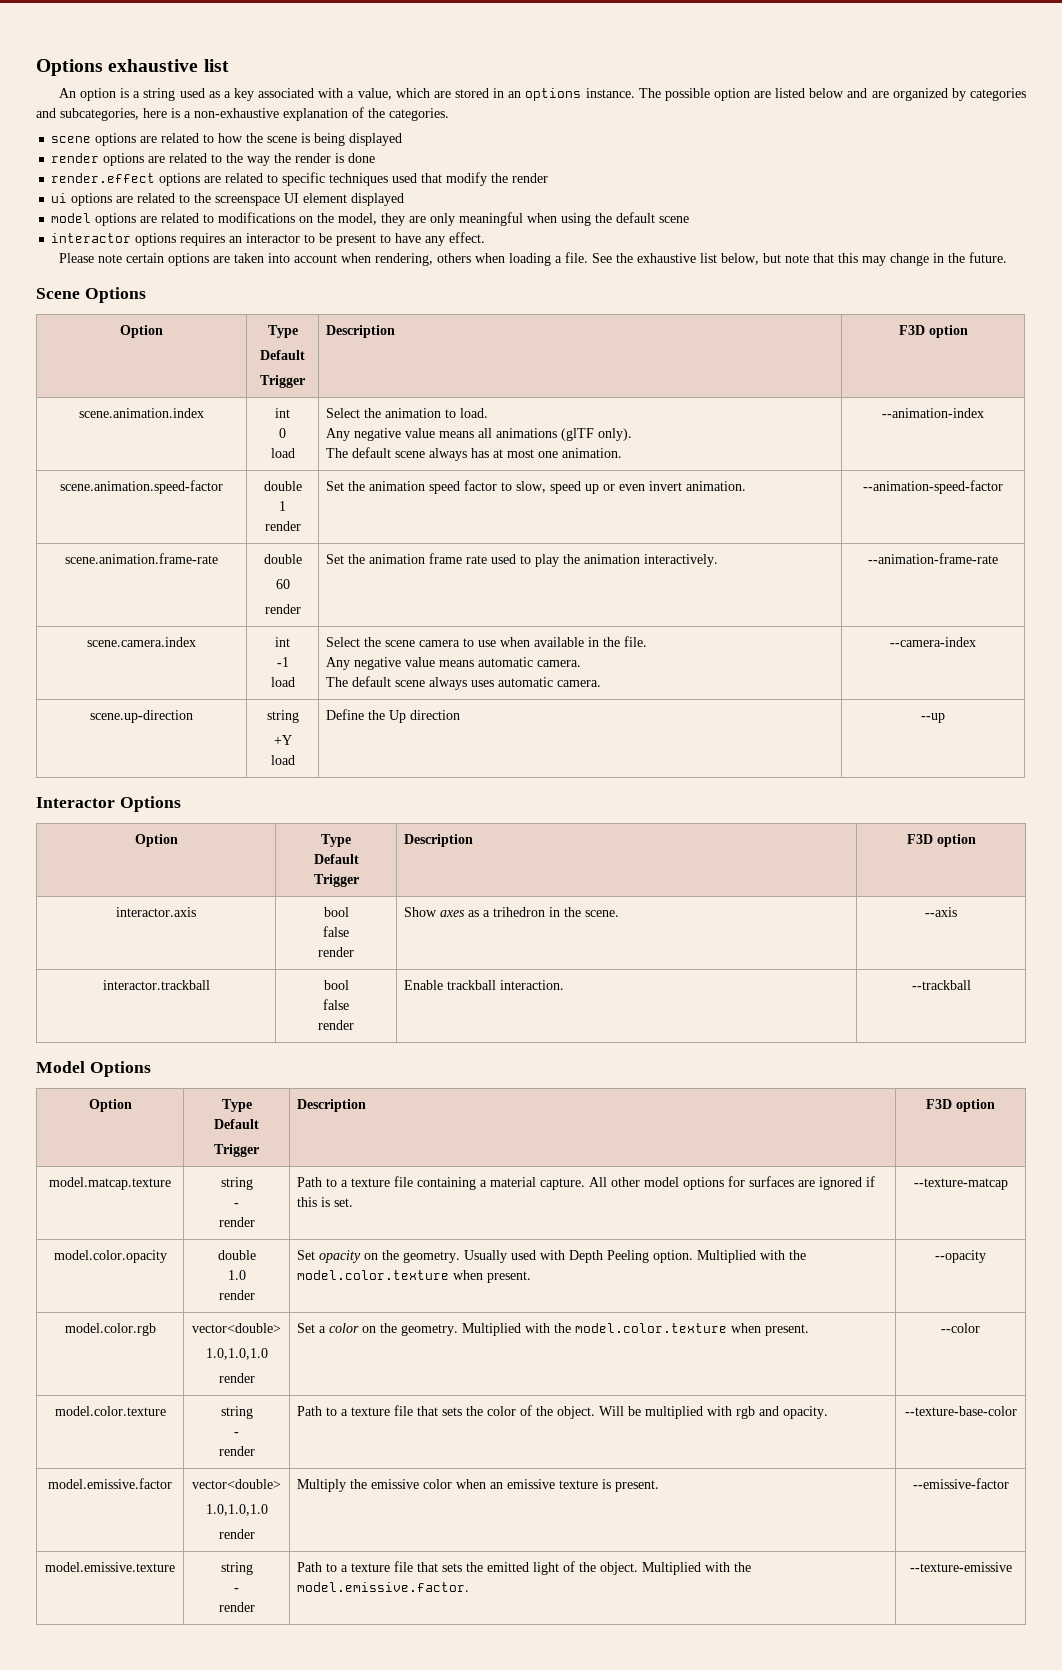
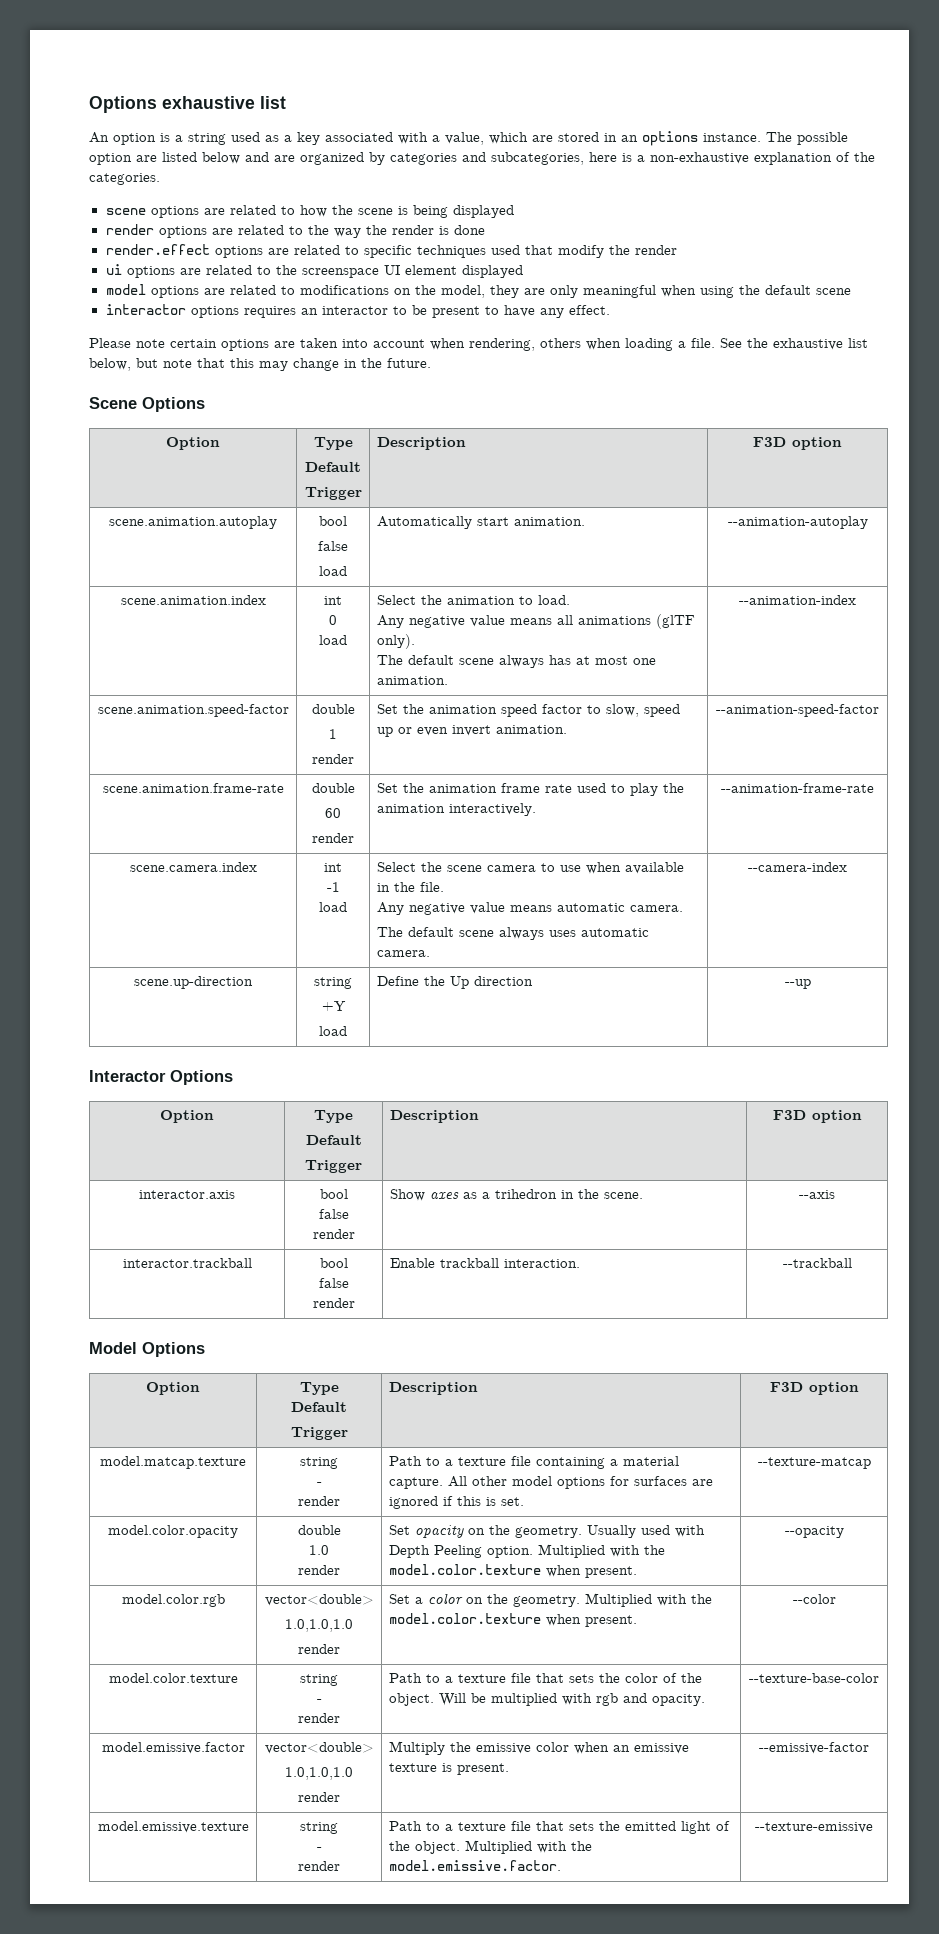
+ scene.animation.autoplay | bool
+ false
+ load | Automatically start animation. | --animation-autoplay

